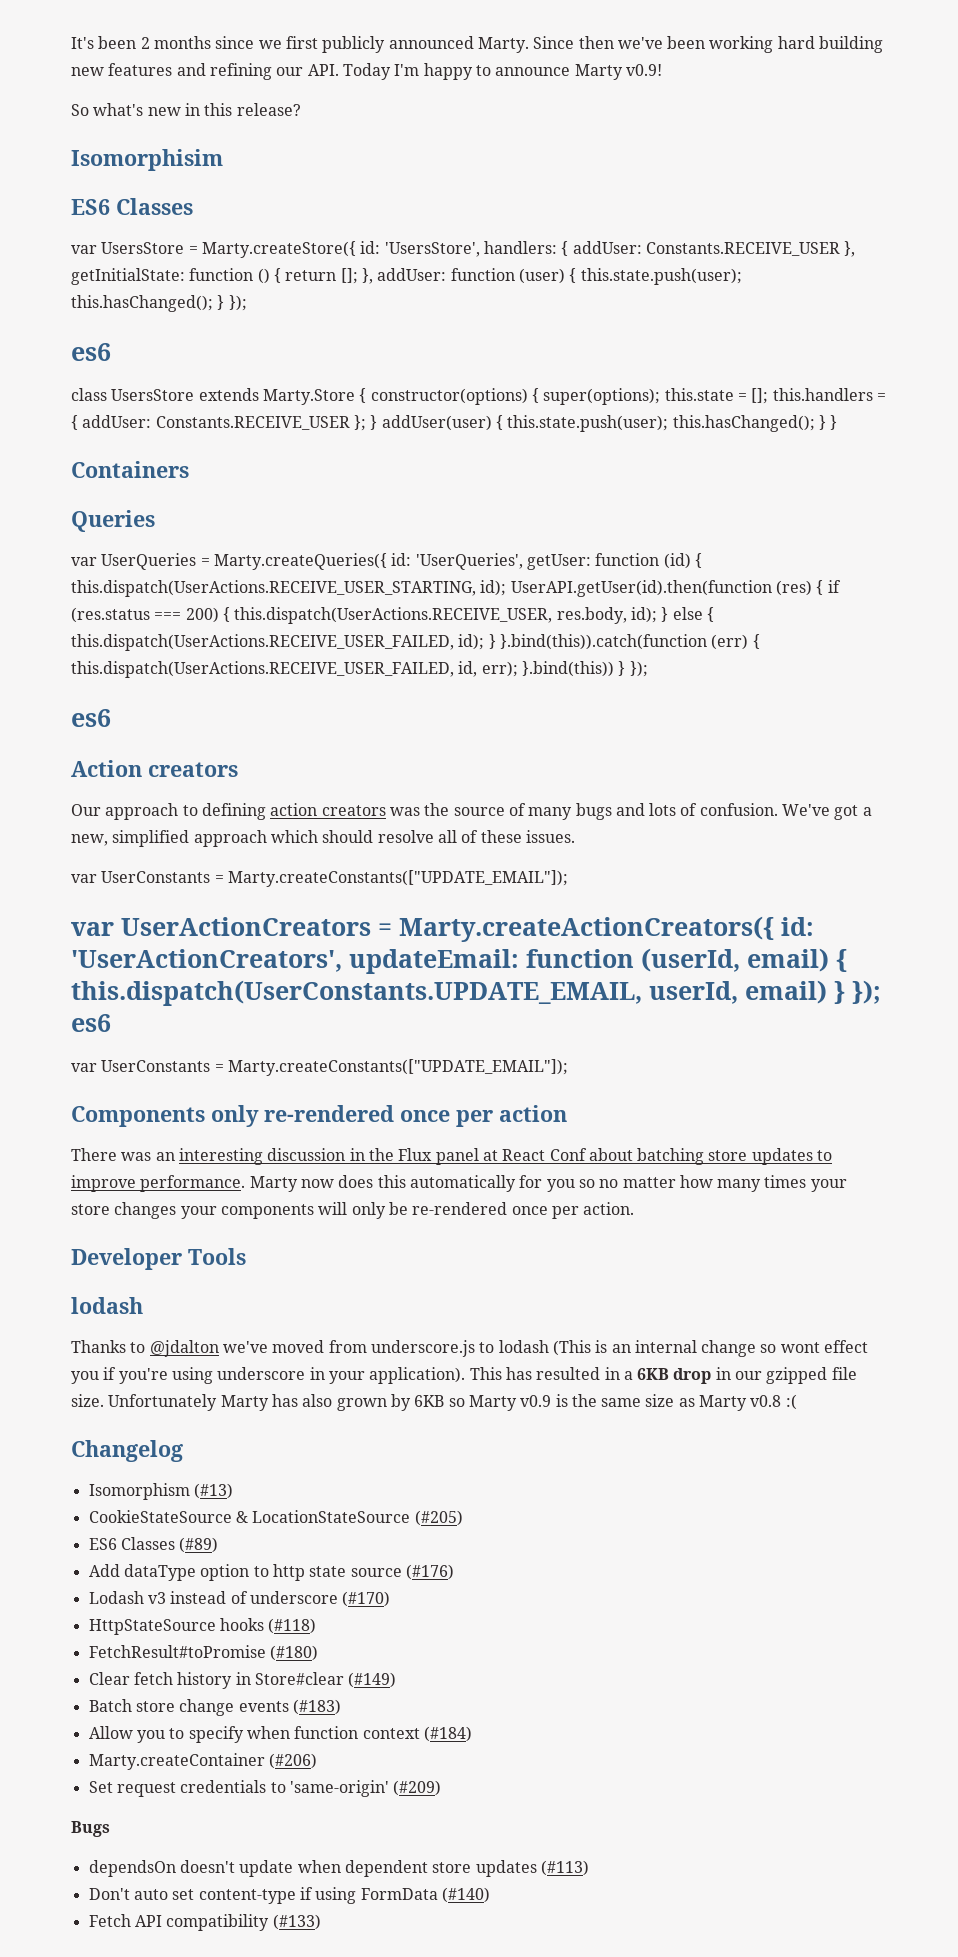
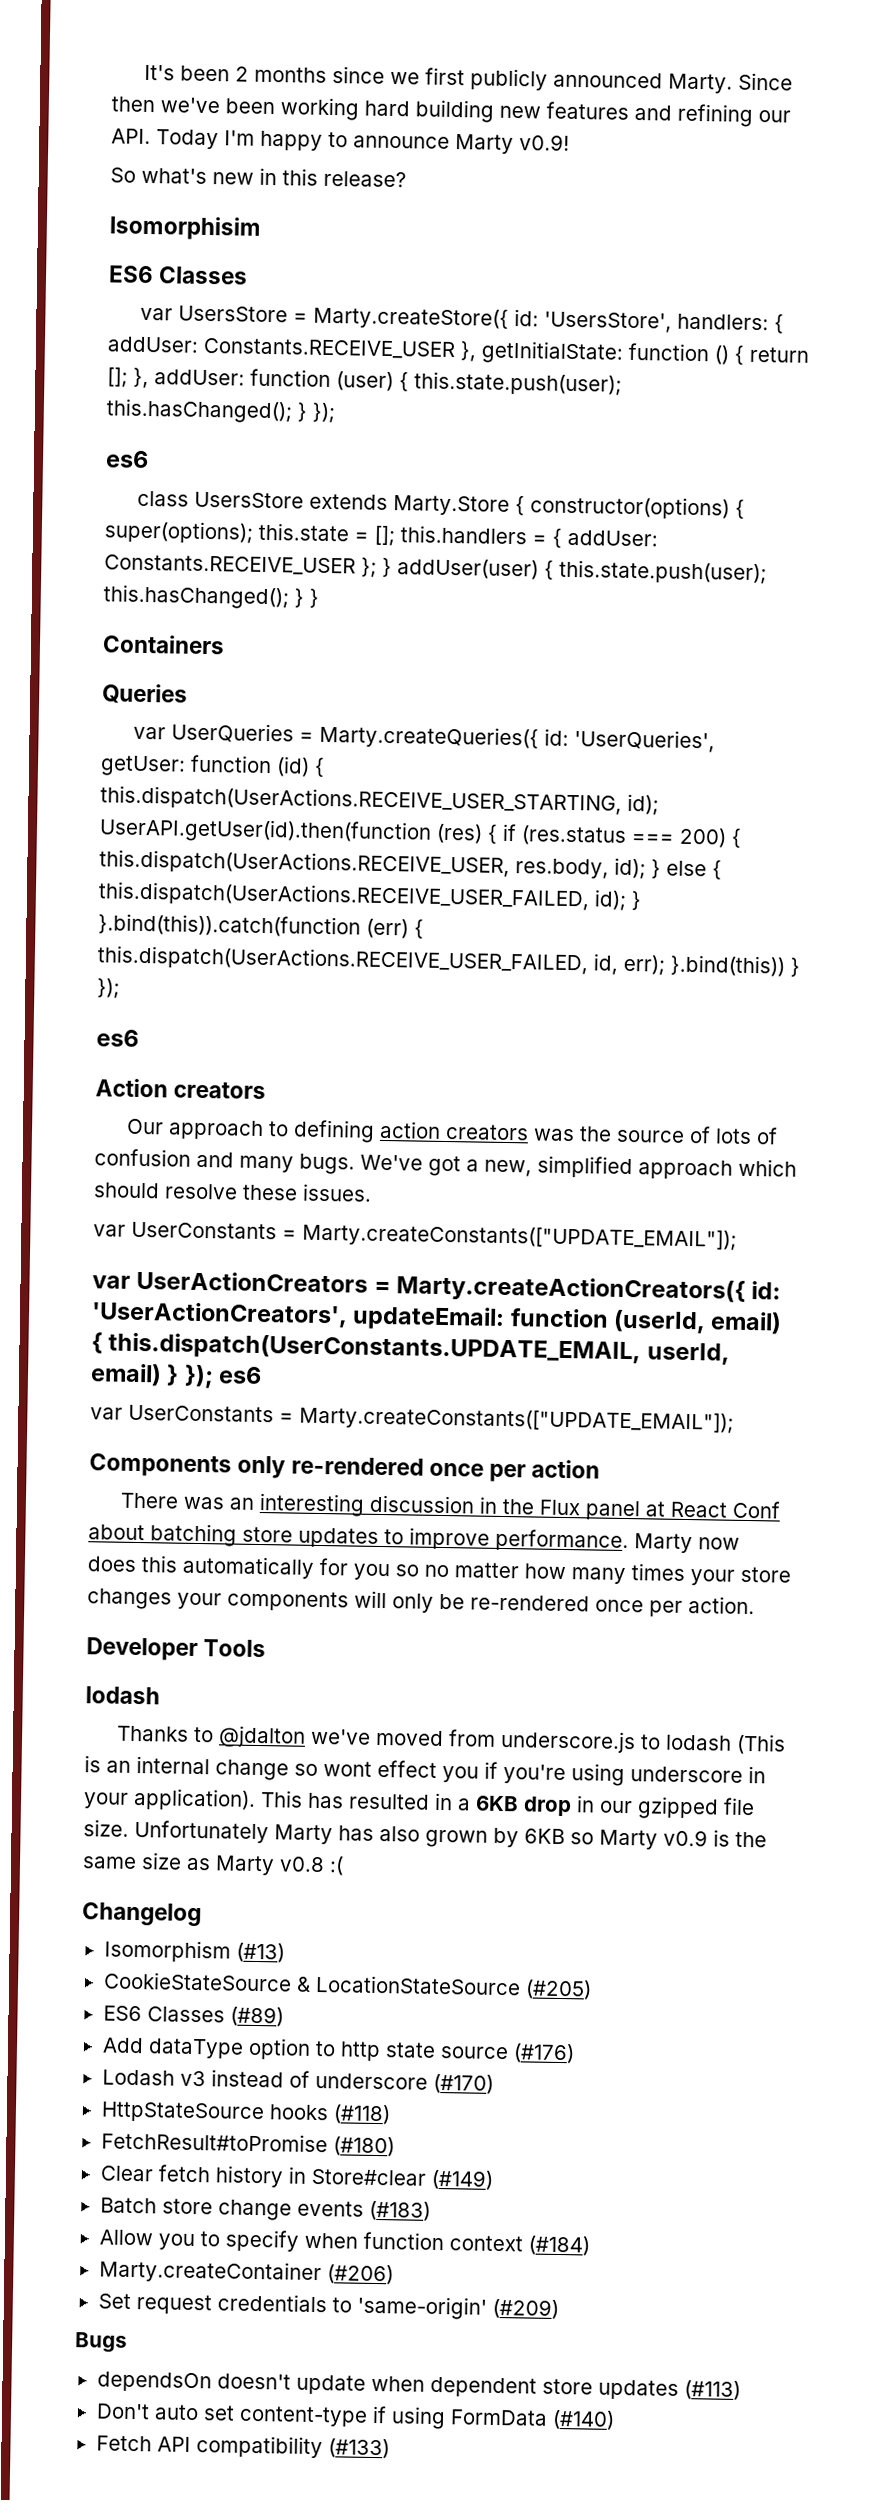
- Our approach to defining action creators was the source of many bugs and lots of confusion.
+ Our approach to defining action creators was the source of lots of confusion and many bugs.
- We've got a new, simplified approach which should resolve all of these issues.
+ We've got a new, simplified approach which should resolve these issues.

